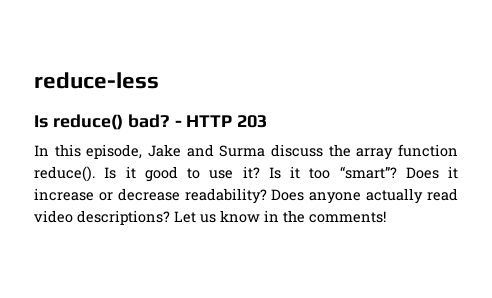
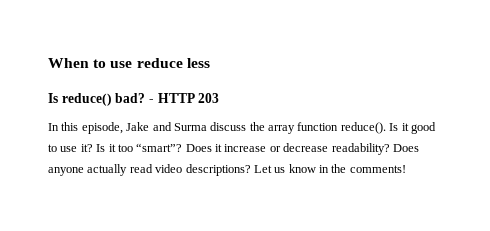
- reduce-less
+ When to use reduce less

